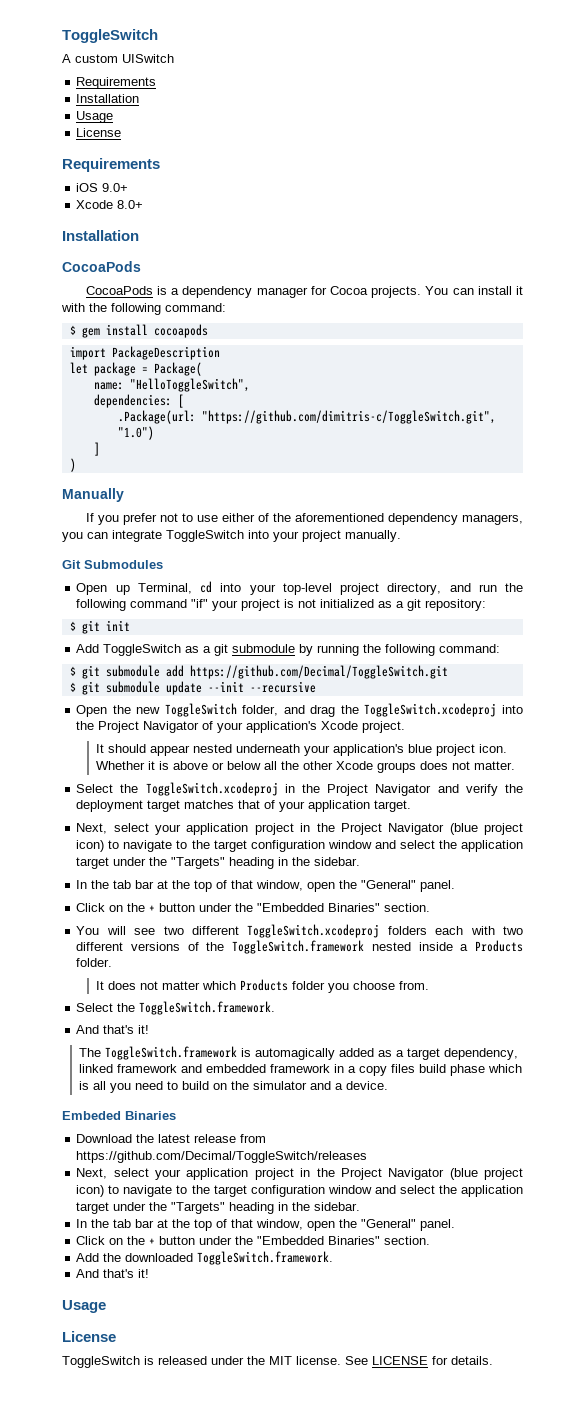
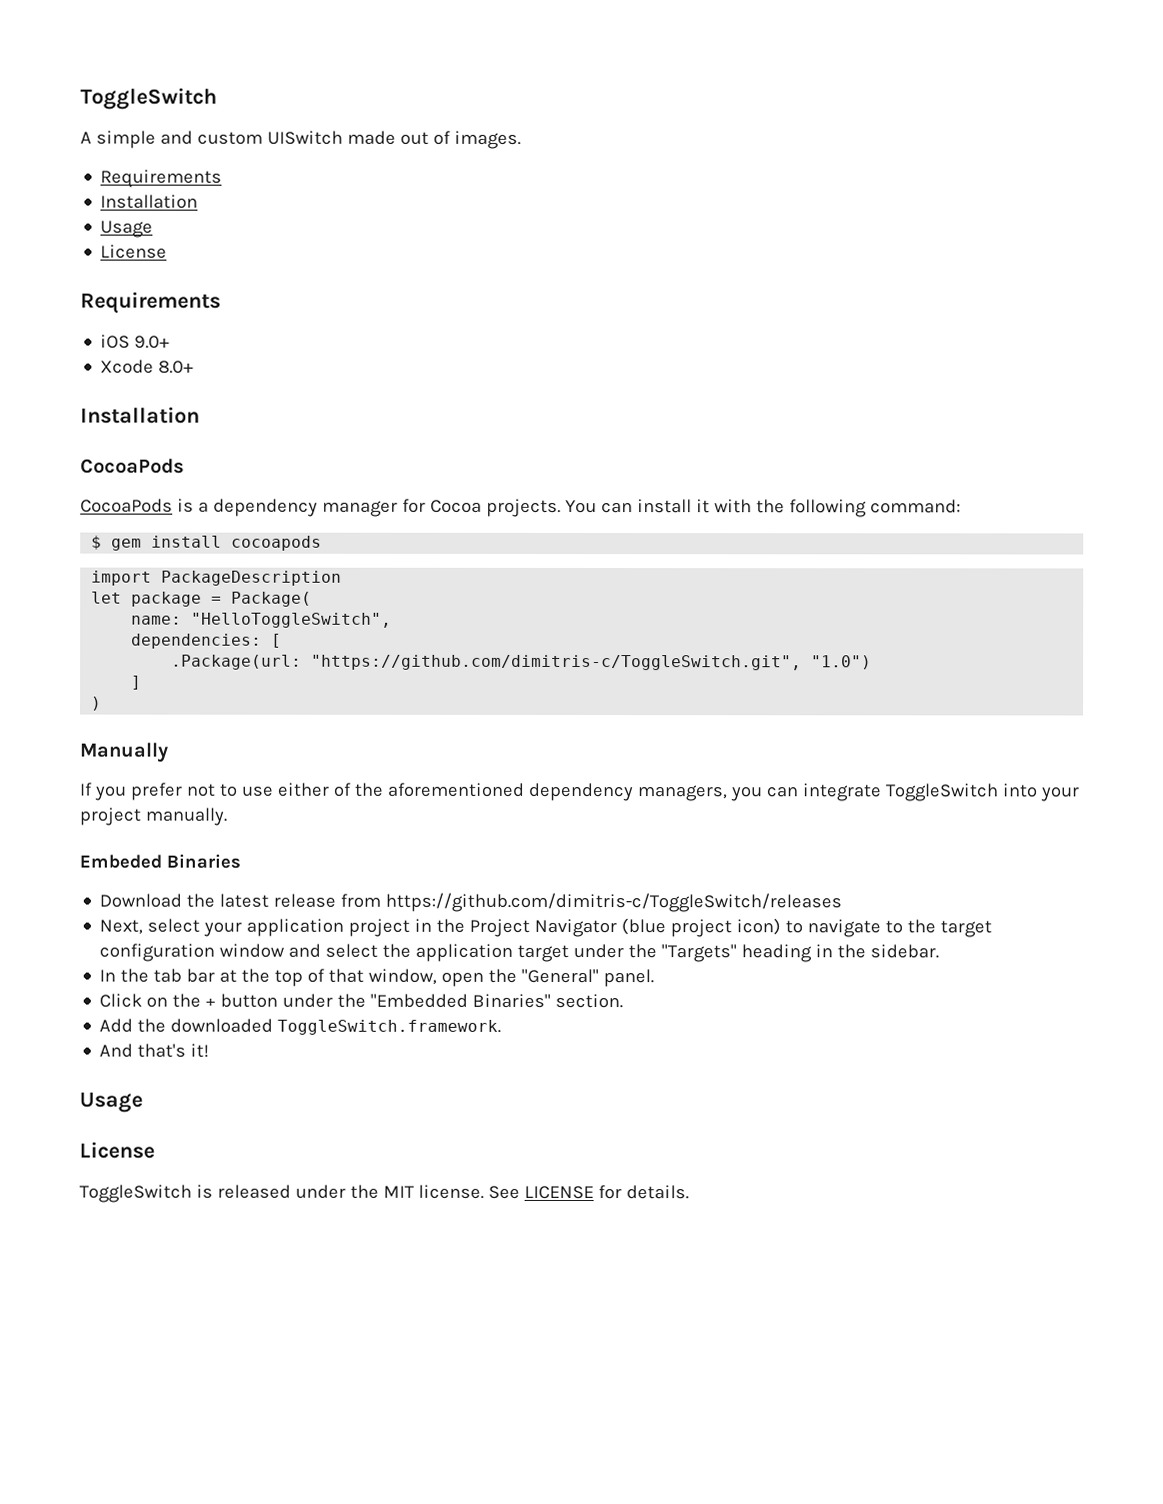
- A custom UISwitch
+ A simple and custom UISwitch made out of images.
- Git Submodules
- Open up Terminal, cd into your top-level project directory, and run the following command "if" your project is not initialized as a git repository:
- $ git init
- Add ToggleSwitch as a git submodule by running the following command:
- $ git submodule add https://github.com/Decimal/ToggleSwitch.git
- $ git submodule update --init --recursive
- Open the new ToggleSwitch folder, and drag the ToggleSwitch.xcodeproj into the Project Navigator of your application's Xcode project.
- It should appear nested underneath your application's blue project icon. Whether it is above or below all the other Xcode groups does not matter.
- Select the ToggleSwitch.xcodeproj in the Project Navigator and verify the deployment target matches that of your application target.
- Next, select your application project in the Project Navigator (blue project icon) to navigate to the target configuration window and select the application target under the "Targets" heading in the sidebar.
- In the tab bar at the top of that window, open the "General" panel.
- Click on the + button under the "Embedded Binaries" section.
- You will see two different ToggleSwitch.xcodeproj folders each with two different versions of the ToggleSwitch.framework nested inside a Products folder.
- It does not matter which Products folder you choose from.
- Select the ToggleSwitch.framework.
- And that's it!
- The ToggleSwitch.framework is automagically added as a target dependency, linked framework and embedded framework in a copy files build phase which is all you need to build on the simulator and a device.
- Download the latest release from https://github.com/Decimal/ToggleSwitch/releases
+ Download the latest release from https://github.com/dimitris-c/ToggleSwitch/releases

